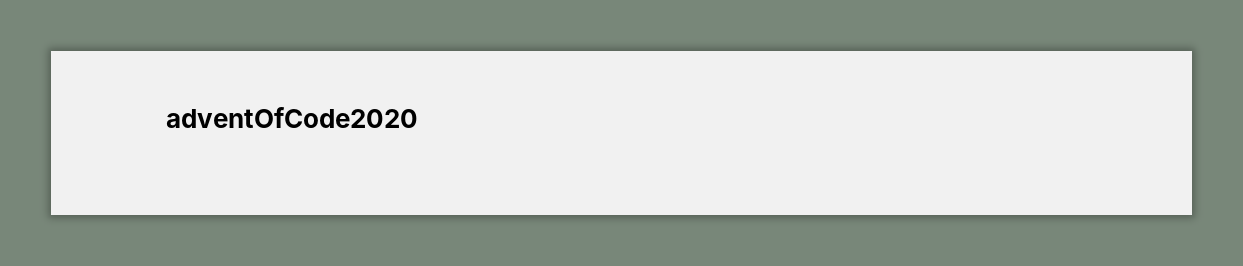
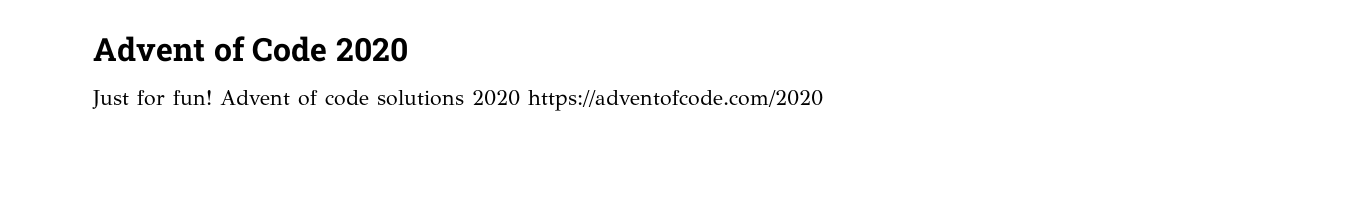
- adventOfCode2020
+ Advent of Code 2020
+ Just for fun! Advent of code solutions 2020 https://adventofcode.com/2020

